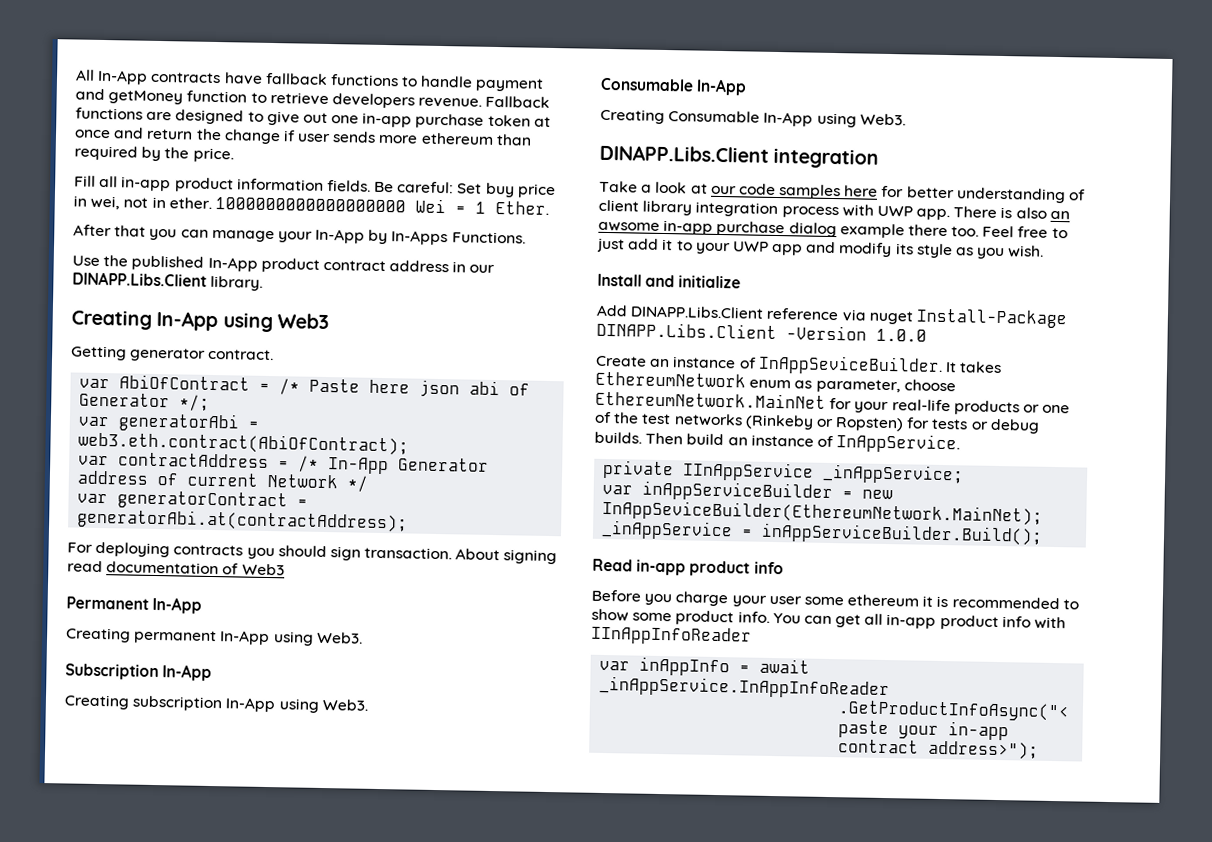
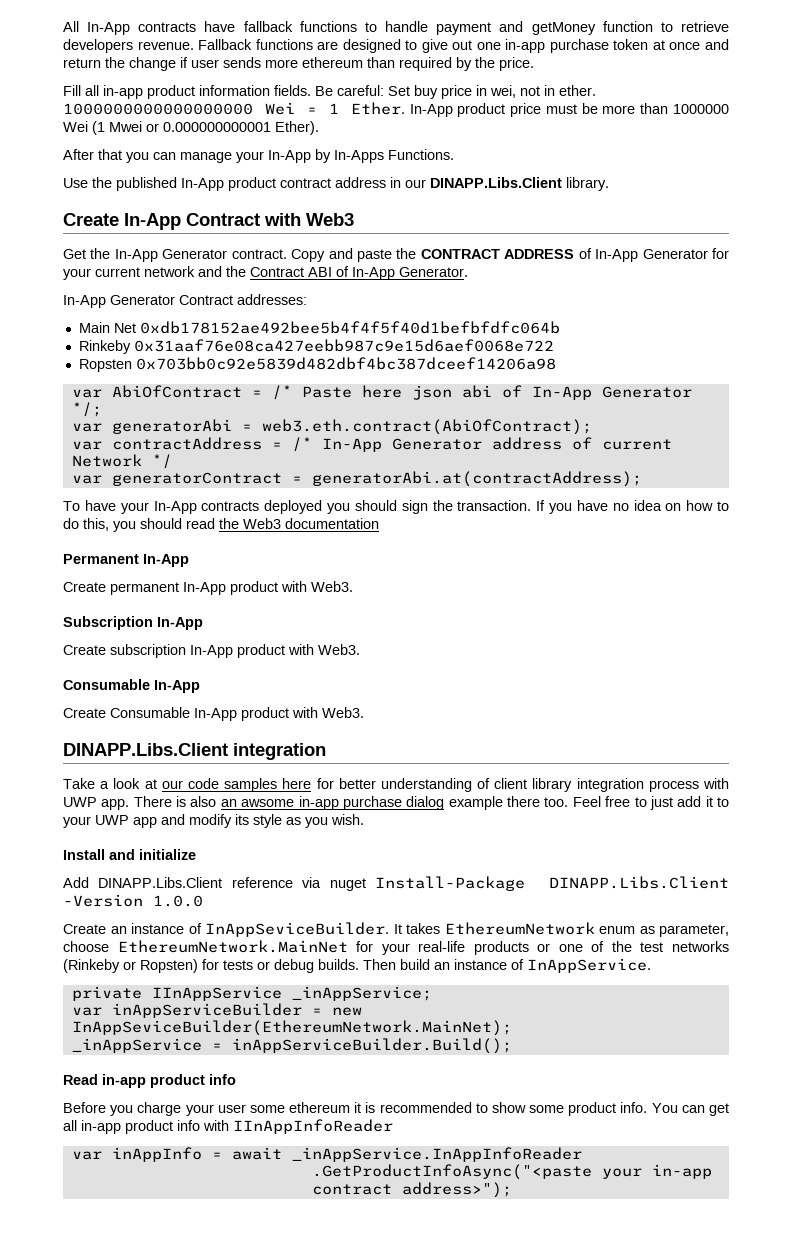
+ In-App product price must be more than 1000000 Wei (1 Mwei or 0.000000000001 Ether).
- Creating In-App using Web3
- Getting generator contract.
+ Create In-App Contract with Web3
+ Get the In-App Generator contract. Copy and paste the CONTRACT ADDRESS of In-App Generator for your current network and the Contract ABI of In-App Generator.
+ In-App Generator Contract addresses:
+ Main Net 0xdb178152ae492bee5b4f4f5f40d1befbfdfc064b
+ Rinkeby 0x31aaf76e08ca427eebb987c9e15d6aef0068e722
+ Ropsten 0x703bb0c92e5839d482dbf4bc387dceef14206a98
- var AbiOfContract = /* Paste here json abi of Generator */;
+ var AbiOfContract = /* Paste here json abi of In-App Generator */;
- For deploying contracts you should sign transaction. About signing read documentation of Web3
+ To have your In-App contracts deployed you should sign the transaction. If you have no idea on how to do this, you should read the Web3 documentation
- Creating permanent In-App using Web3.
+ Create permanent In-App product with Web3.
- Creating subscription In-App using Web3.
+ Create subscription In-App product with Web3.
- Creating Consumable In-App using Web3.
+ Create Consumable In-App product with Web3.

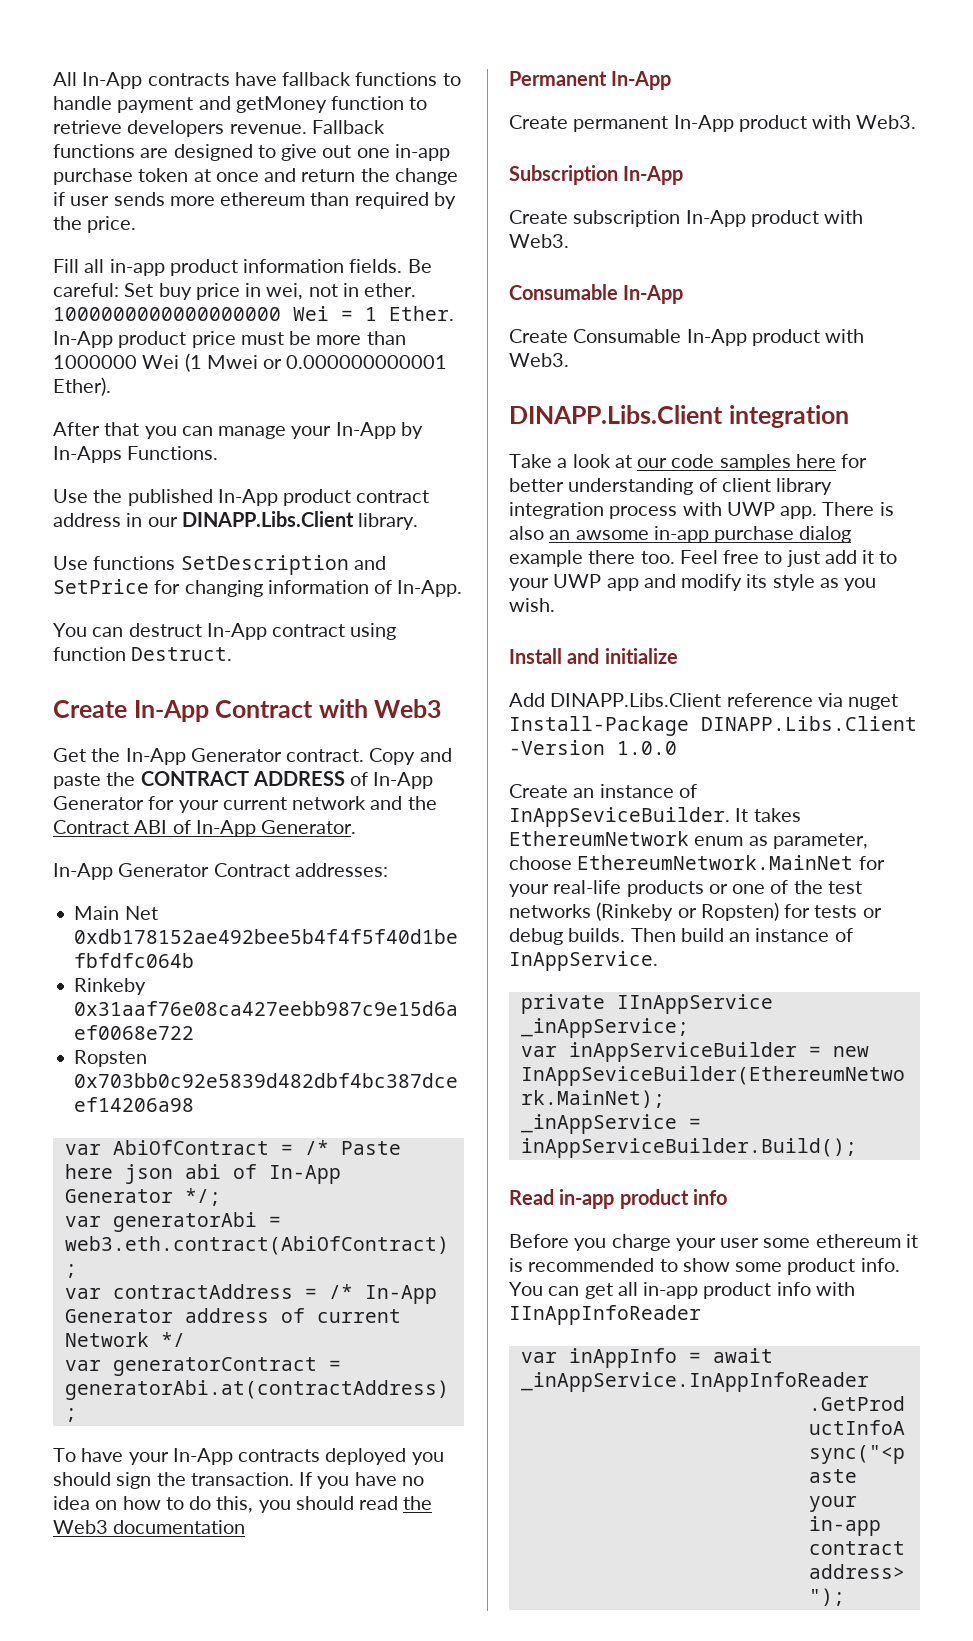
+ Use functions SetDescription and SetPrice for changing information of In-App.
+ You can destruct In-App contract using function Destruct.

